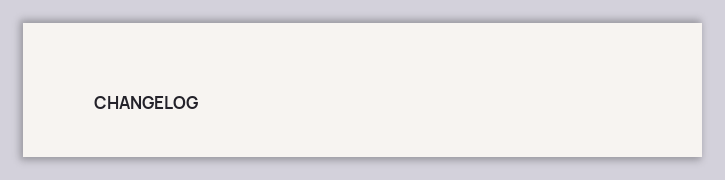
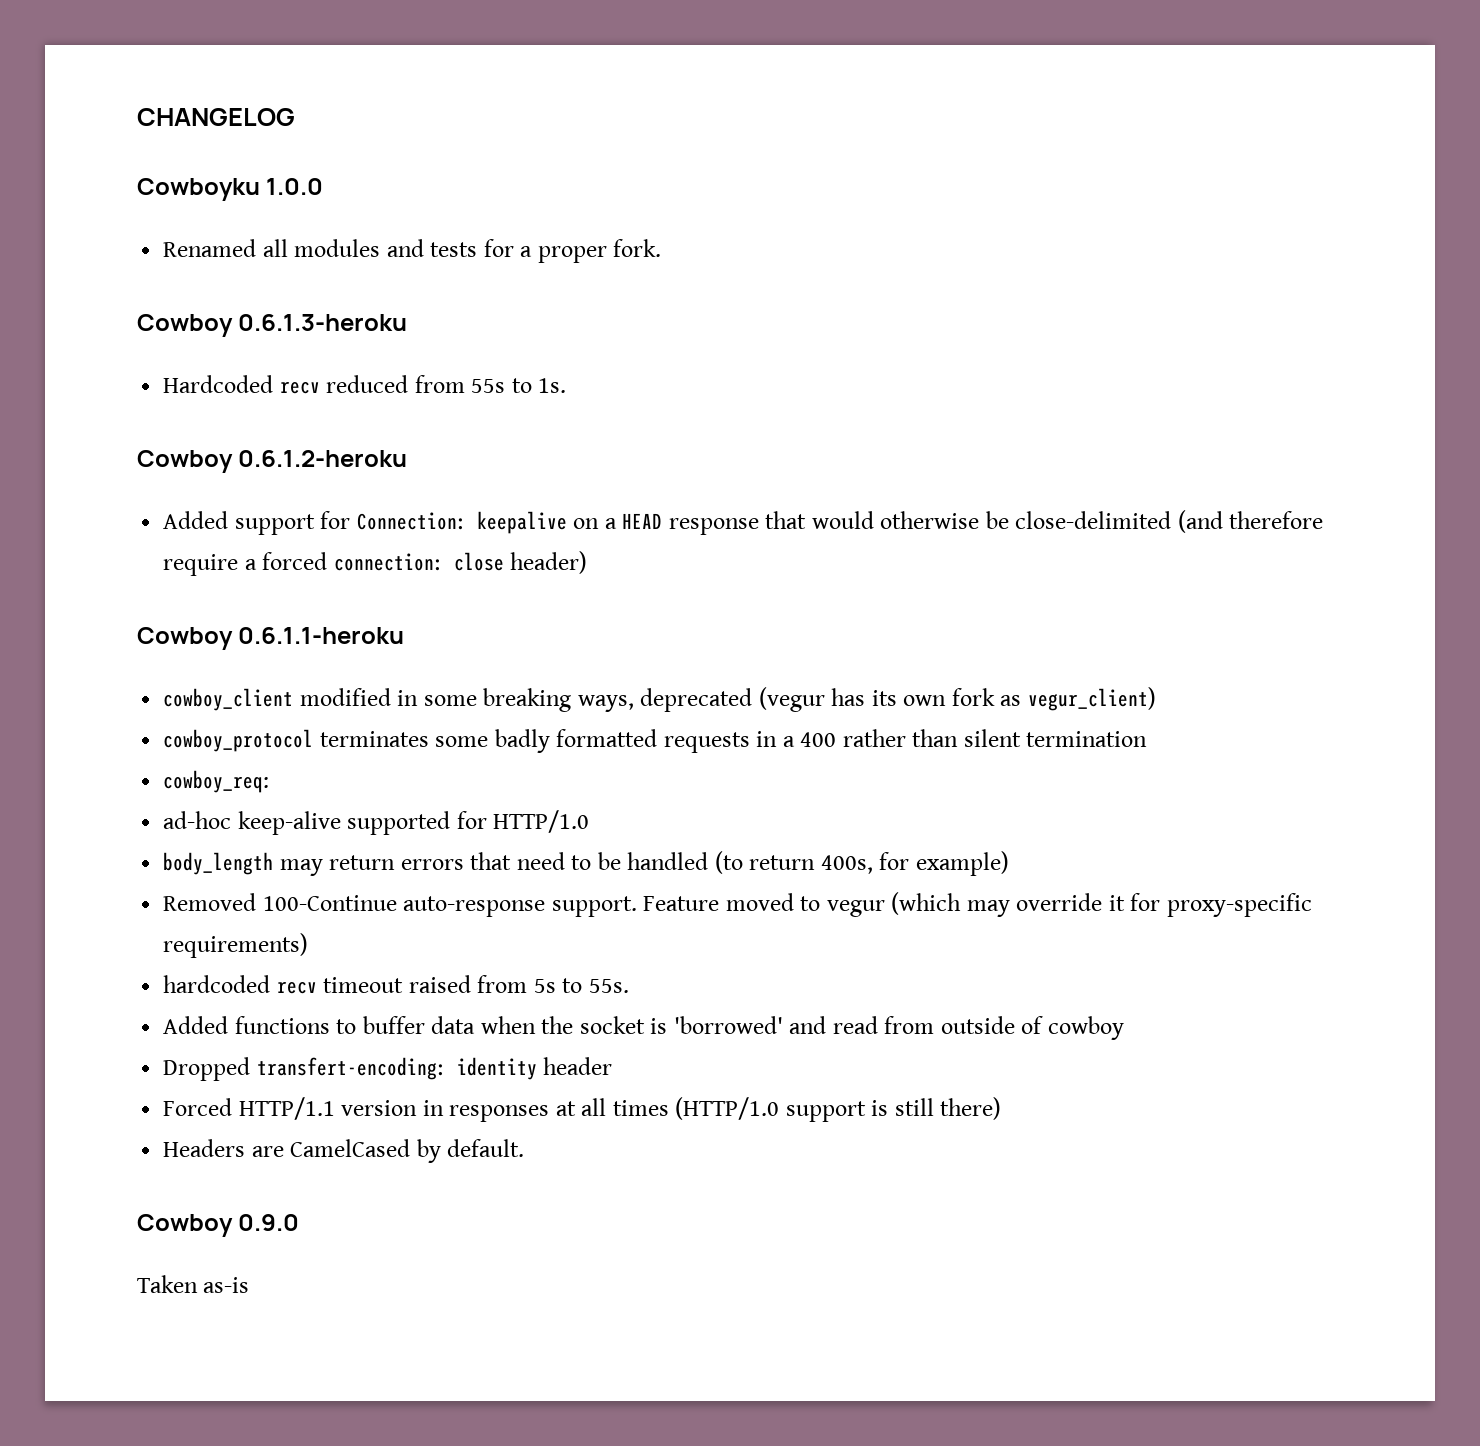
+ Cowboyku 1.0.0
+ Renamed all modules and tests for a proper fork.
+ Cowboy 0.6.1.3-heroku
+ Hardcoded recv reduced from 55s to 1s.
+ Cowboy 0.6.1.2-heroku
+ Added support for Connection: keepalive on a HEAD response that would otherwise be close-delimited (and therefore require a forced connection: close header)
+ Cowboy 0.6.1.1-heroku
+ cowboy_client modified in some breaking ways, deprecated (vegur has its own fork as vegur_client)
+ cowboy_protocol terminates some badly formatted requests in a 400 rather than silent termination
+ cowboy_req:
+ ad-hoc keep-alive supported for HTTP/1.0
+ body_length may return errors that need to be handled (to return 400s, for example)
+ Removed 100-Continue auto-response support. Feature moved to vegur (which may override it for proxy-specific requirements)
+ hardcoded recv timeout raised from 5s to 55s.
+ Added functions to buffer data when the socket is 'borrowed' and read from outside of cowboy
+ Dropped transfert-encoding: identity header
+ Forced HTTP/1.1 version in responses at all times (HTTP/1.0 support is still there)
+ Headers are CamelCased by default.
+ Cowboy 0.9.0
+ Taken as-is

